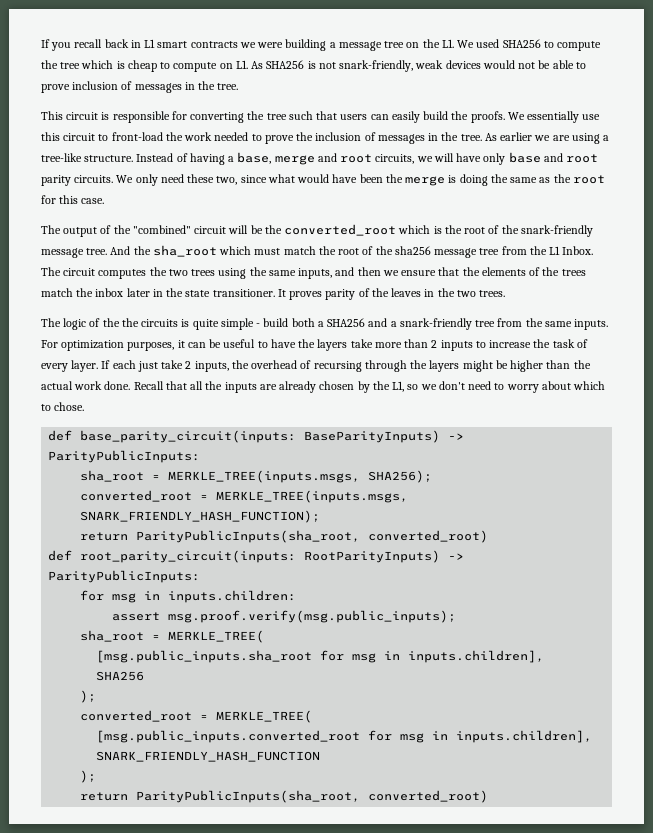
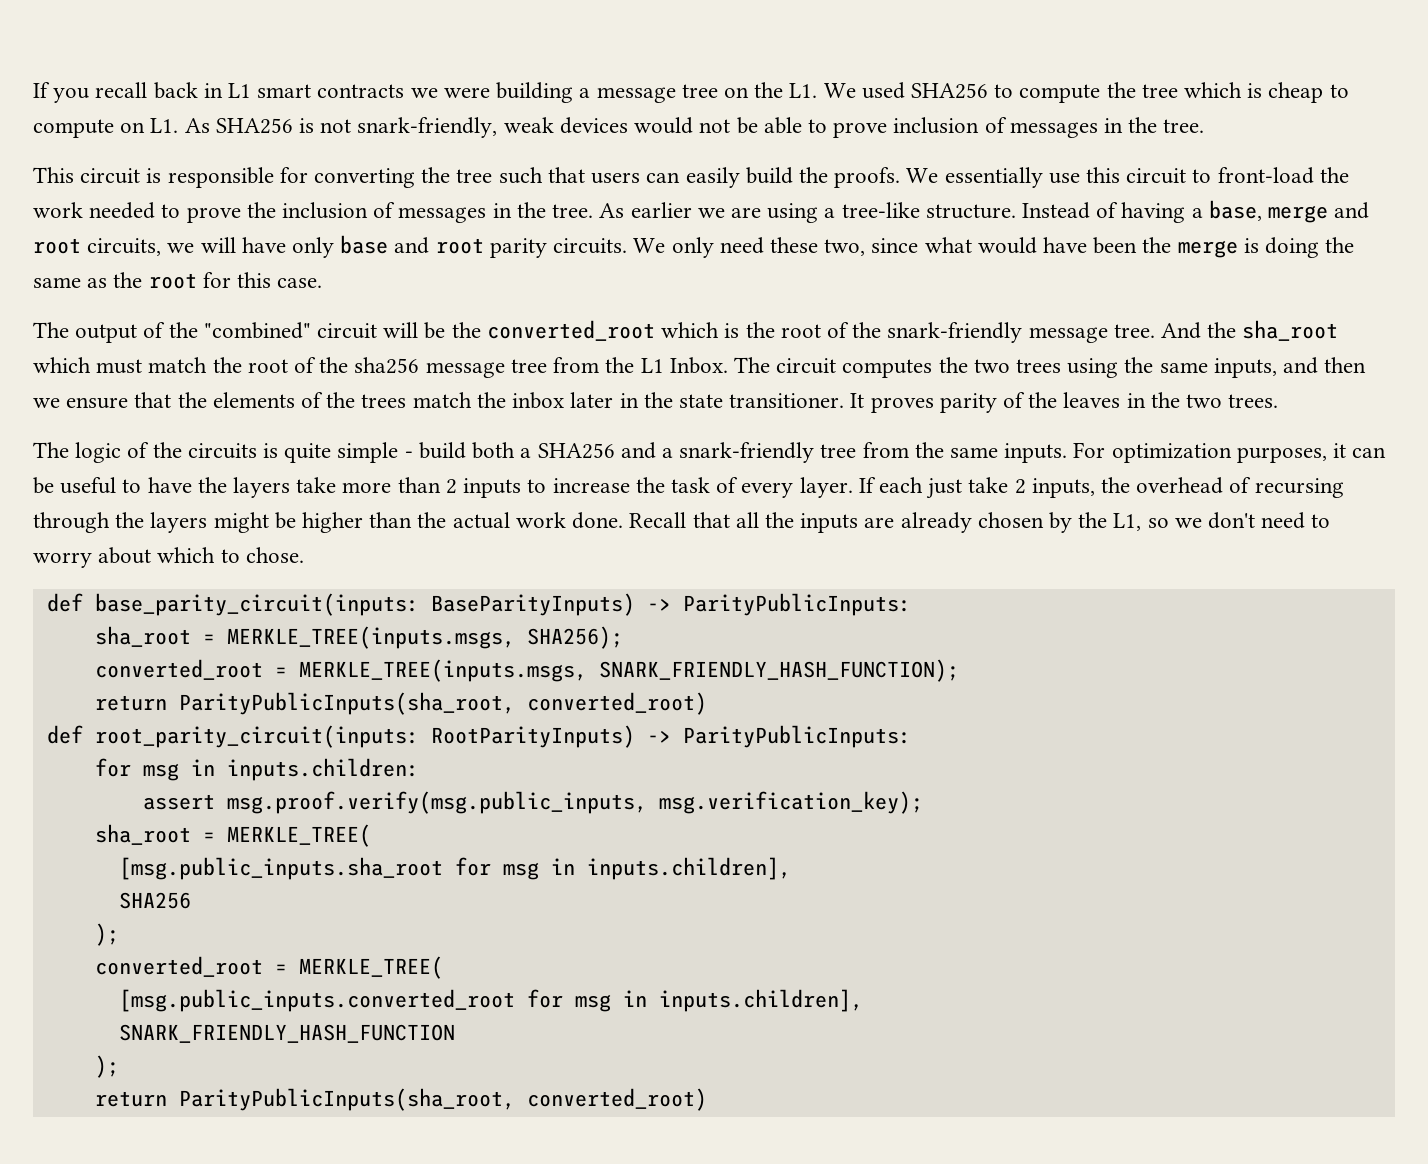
- The logic of the the circuits is quite simple - build both a SHA256 and a snark-friendly tree from the same inputs.
+ The logic of the circuits is quite simple - build both a SHA256 and a snark-friendly tree from the same inputs.
- assert msg.proof.verify(msg.public_inputs);
+ assert msg.proof.verify(msg.public_inputs, msg.verification_key);

